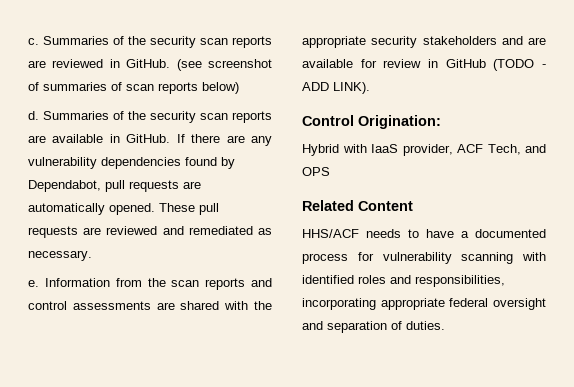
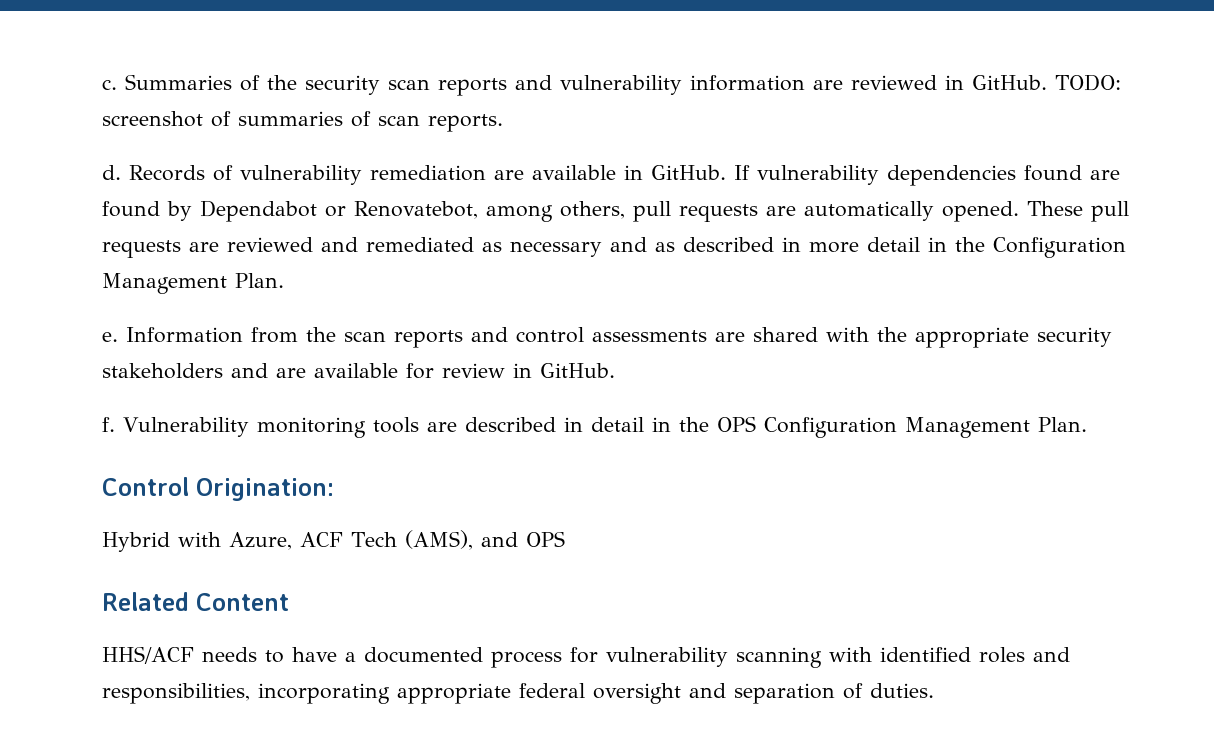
- Summaries of the security scan reports are reviewed in GitHub.
+ Summaries of the security scan reports and vulnerability information are reviewed in GitHub.
- (see screenshot of summaries of scan reports below)
+ TODO: screenshot of summaries of scan reports.
- Summaries of the security scan reports are available in GitHub.
+ Records of vulnerability remediation are available in GitHub.
- If there are any vulnerability dependencies found by Dependabot, pull requests are automatically opened.
+ If vulnerability dependencies found are found by Dependabot or Renovatebot, among others, pull requests are automatically opened.
- These pull requests are reviewed and remediated as necessary.
+ These pull requests are reviewed and remediated as necessary and as described in more detail in the Configuration Management Plan.
- Information from the scan reports and control assessments are shared with the appropriate security stakeholders and are available for review in GitHub (TODO - ADD LINK).
+ Information from the scan reports and control assessments are shared with the appropriate security stakeholders and are available for review in GitHub.
+ f. Vulnerability monitoring tools are described in detail in the OPS Configuration Management Plan.
- Hybrid with IaaS provider, ACF Tech, and OPS
+ Hybrid with Azure, ACF Tech (AMS), and OPS

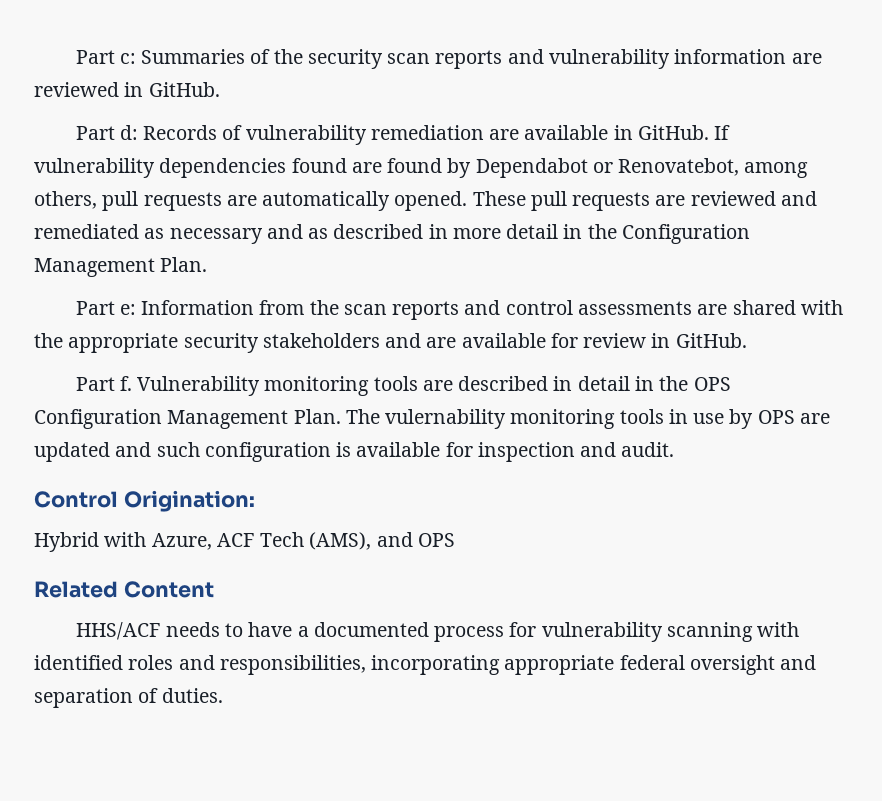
- c. Summaries of the security scan reports and vulnerability information are reviewed in GitHub. TODO: screenshot of summaries of scan reports.
- d. Records of vulnerability remediation are available in GitHub.
+ Part c: Summaries of the security scan reports and vulnerability information are reviewed in GitHub.
+ Part d: Records of vulnerability remediation are available in GitHub.
- e. Information from the scan reports and control assessments are shared with the appropriate security stakeholders and are available for review in GitHub.
+ Part e: Information from the scan reports and control assessments are shared with the appropriate security stakeholders and are available for review in GitHub.
- f.
+ Part f.
+ The vulernability monitoring tools in use by OPS are updated and such configuration is available for inspection and audit.

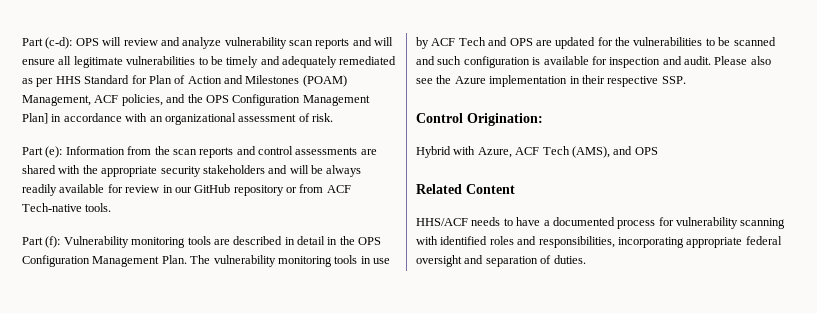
- Part c: Summaries of the security scan reports and vulnerability information are reviewed in GitHub.
- Part d: Records of vulnerability remediation are available in GitHub. If vulnerability dependencies found are found by Dependabot or Renovatebot, among others, pull requests are automatically opened. These pull requests are reviewed and remediated as necessary and as described in more detail in the Configuration Management Plan.
- Part e: Information from the scan reports and control assessments are shared with the appropriate security stakeholders and are available for review in GitHub.
- Part f. Vulnerability monitoring tools are described in detail in the OPS Configuration Management Plan.
+ Part (c-d): OPS will review and analyze vulnerability scan reports and will ensure all legitimate vulnerabilities to be timely and adequately remediated as per HHS Standard for Plan of Action and Milestones (POAM) Management, ACF policies, and the OPS Configuration Management Plan] in accordance with an organizational assessment of risk.
+ Part (e): Information from the scan reports and control assessments are shared with the appropriate security stakeholders and will be always readily available for review in our GitHub repository or from ACF Tech-native tools.
+ Part (f): Vulnerability monitoring tools are described in detail in the OPS Configuration Management Plan.
- The vulernability monitoring tools in use by OPS are updated and such configuration is available for inspection and audit.
+ The vulnerability monitoring tools in use by ACF Tech and OPS are updated for the vulnerabilities to be scanned and such configuration is available for inspection and audit. Please also see the Azure implementation in their respective SSP.

